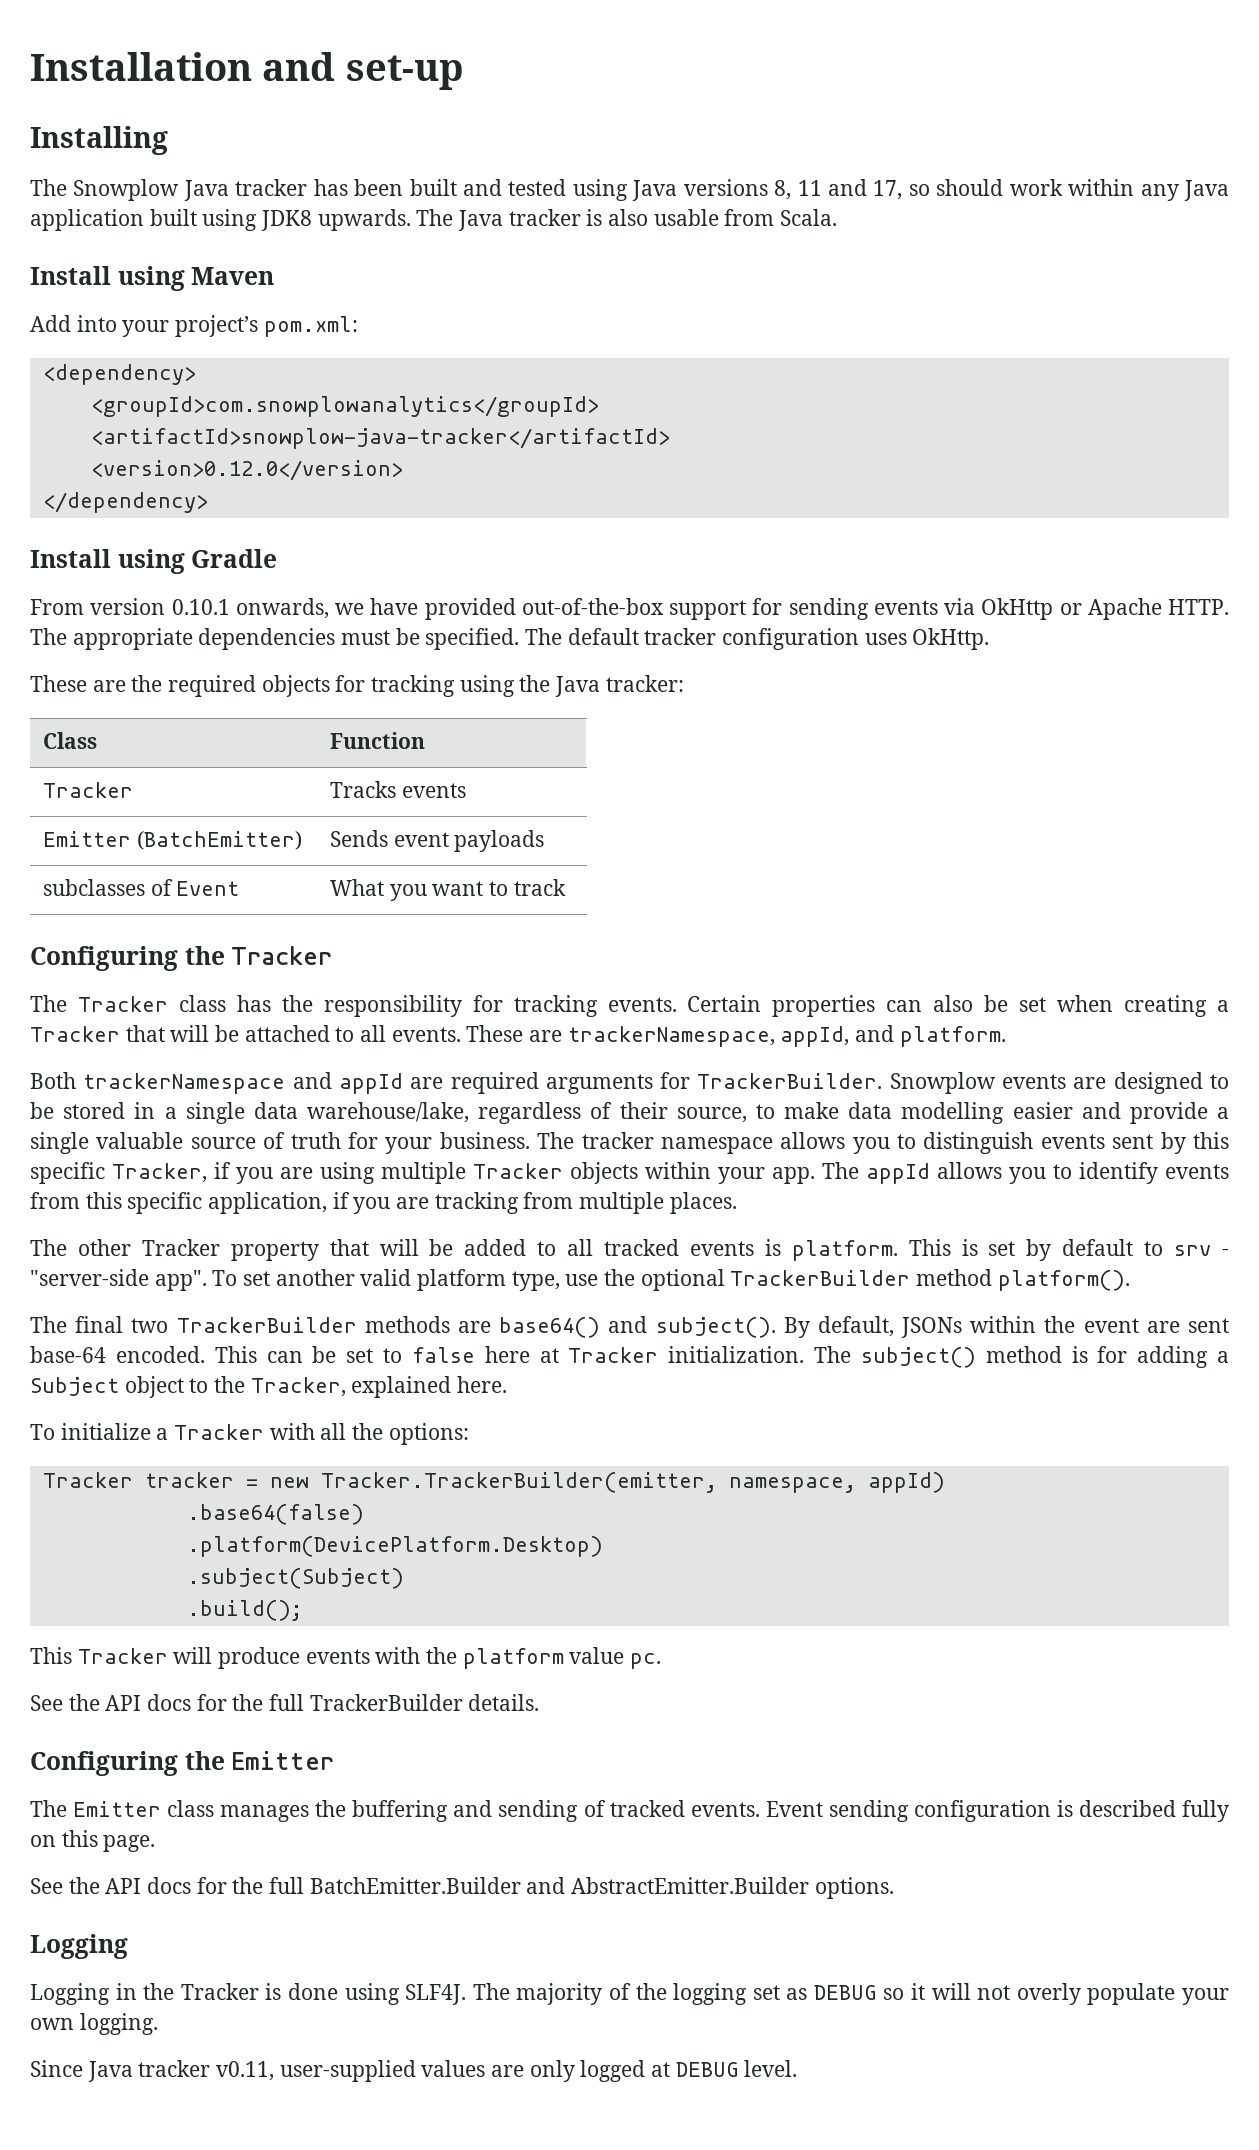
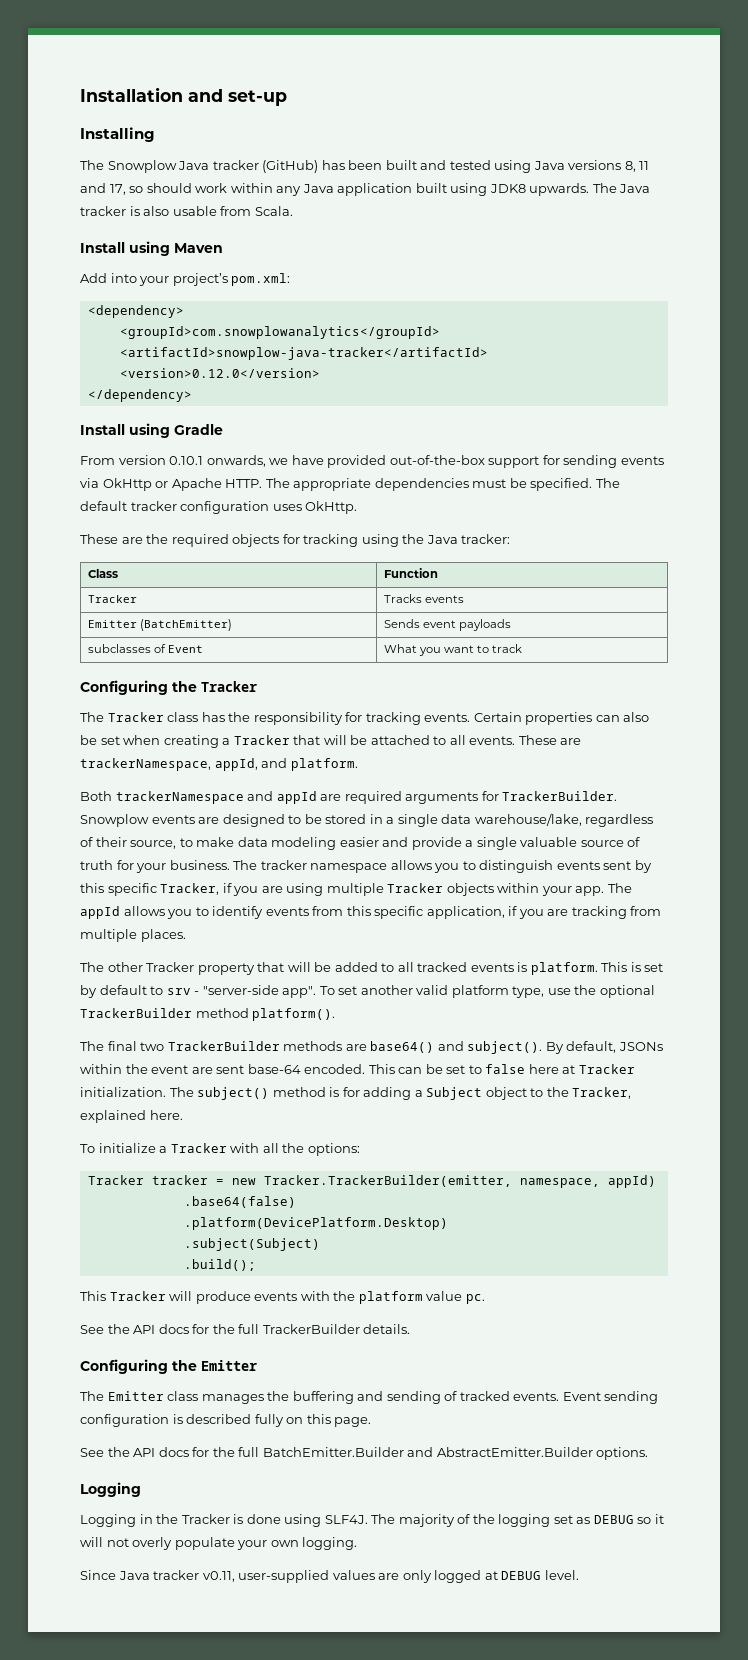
- The Snowplow Java tracker has been built and tested using Java versions 8, 11 and 17, so should work within any Java application built using JDK8 upwards.
+ The Snowplow Java tracker (GitHub) has been built and tested using Java versions 8, 11 and 17, so should work within any Java application built using JDK8 upwards.
- Snowplow events are designed to be stored in a single data warehouse/lake, regardless of their source, to make data modelling easier and provide a single valuable source of truth for your business.
+ Snowplow events are designed to be stored in a single data warehouse/lake, regardless of their source, to make data modeling easier and provide a single valuable source of truth for your business.

